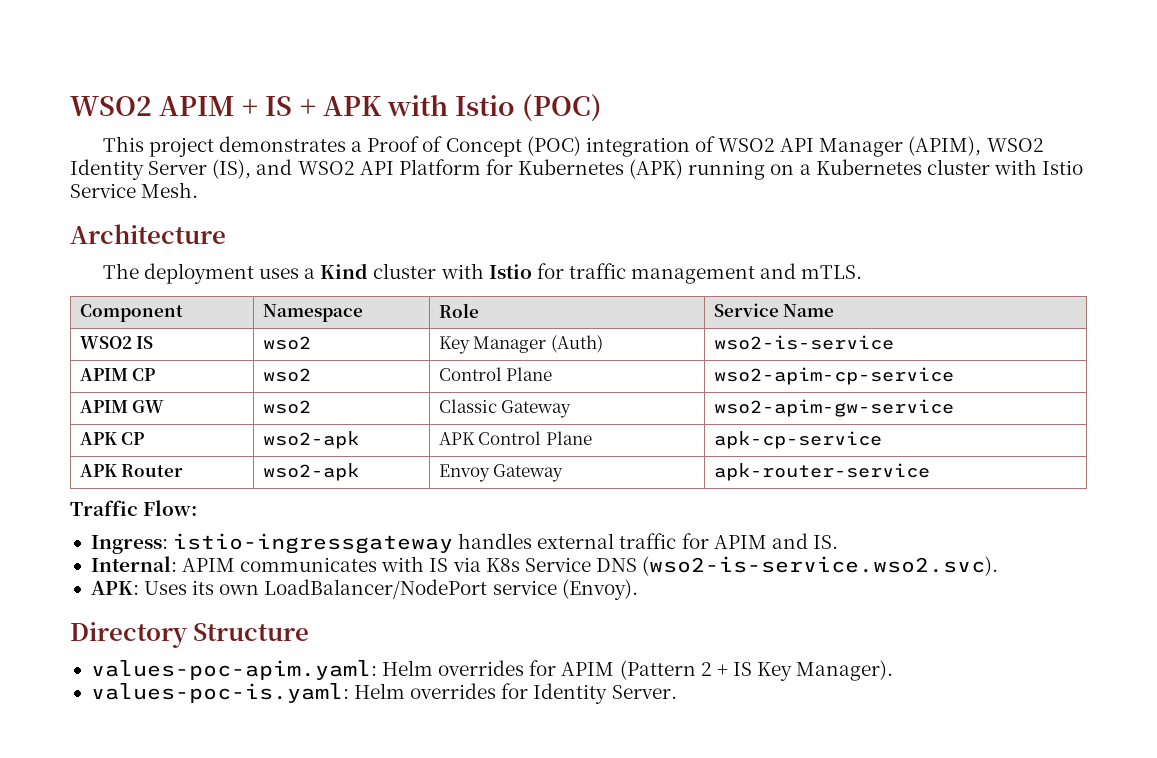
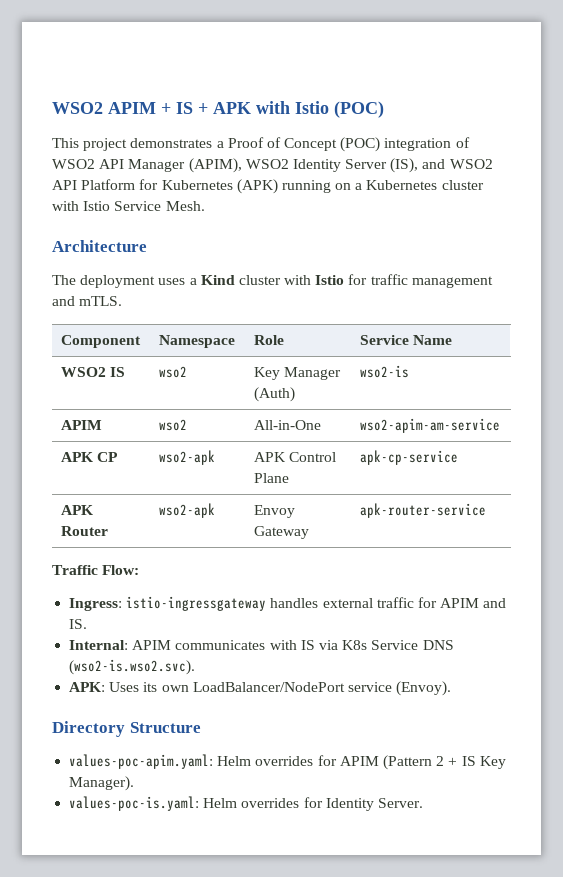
- WSO2 IS | wso2 | Key Manager (Auth) | wso2-is-service
- APIM CP | wso2 | Control Plane | wso2-apim-cp-service
- APIM GW | wso2 | Classic Gateway | wso2-apim-gw-service
+ WSO2 IS | wso2 | Key Manager (Auth) | wso2-is
+ APIM | wso2 | All-in-One | wso2-apim-am-service
- Internal: APIM communicates with IS via K8s Service DNS (wso2-is-service.wso2.svc).
+ Internal: APIM communicates with IS via K8s Service DNS (wso2-is.wso2.svc).

